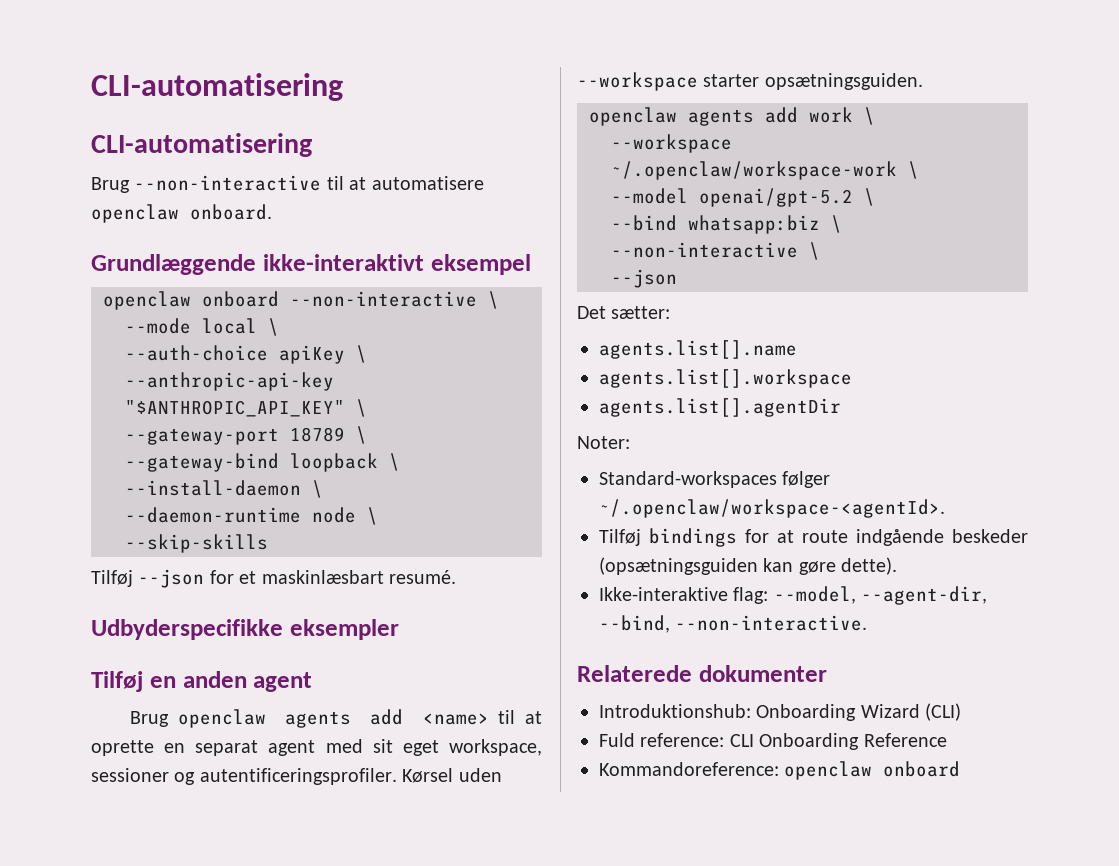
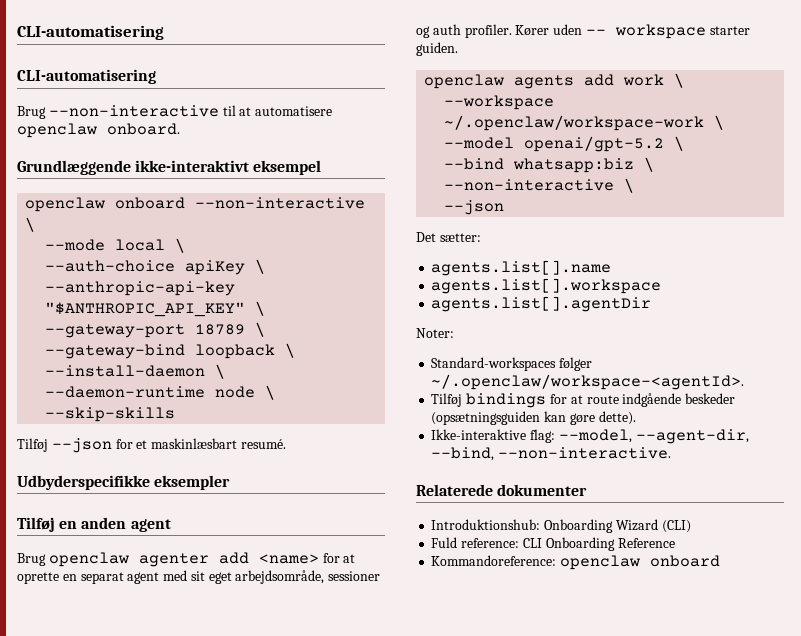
- Brug openclaw agents add <name> til at oprette en separat agent med sit eget workspace, sessioner og autentificeringsprofiler. Kørsel uden --workspace starter opsætningsguiden.
+ Brug openclaw agenter add <name> for at oprette en separat agent med sit eget arbejdsområde, sessioner og auth profiler. Kører uden -- workspace starter guiden.

